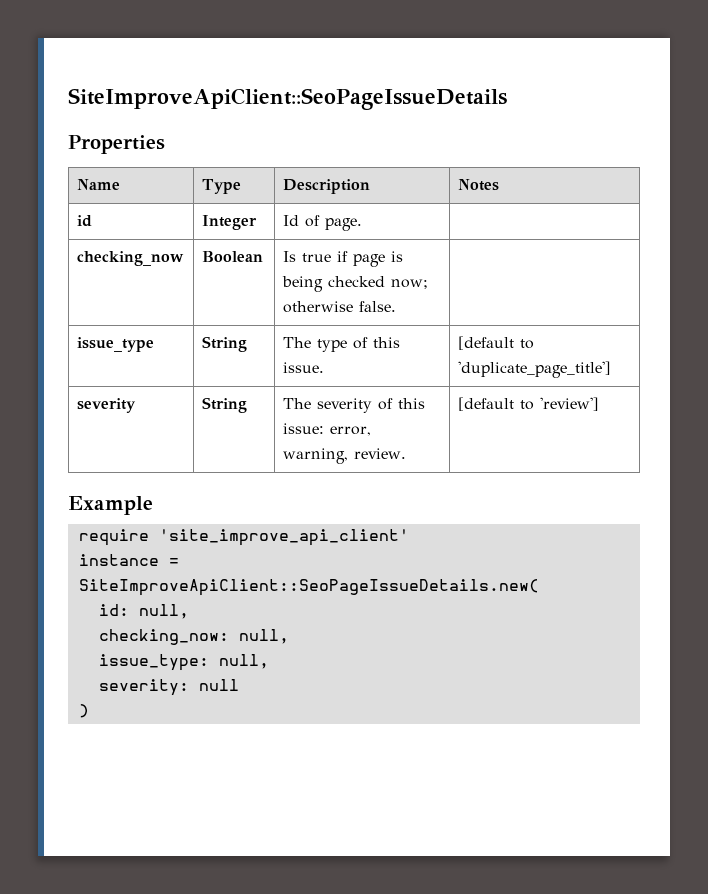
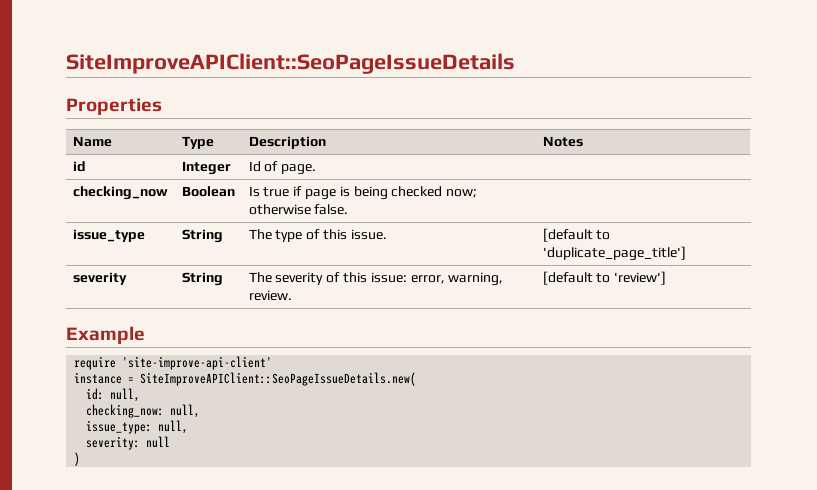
- SiteImproveApiClient::SeoPageIssueDetails
+ SiteImproveAPIClient::SeoPageIssueDetails
- require 'site_improve_api_client'
+ require 'site-improve-api-client'
- instance = SiteImproveApiClient::SeoPageIssueDetails.new(
+ instance = SiteImproveAPIClient::SeoPageIssueDetails.new(

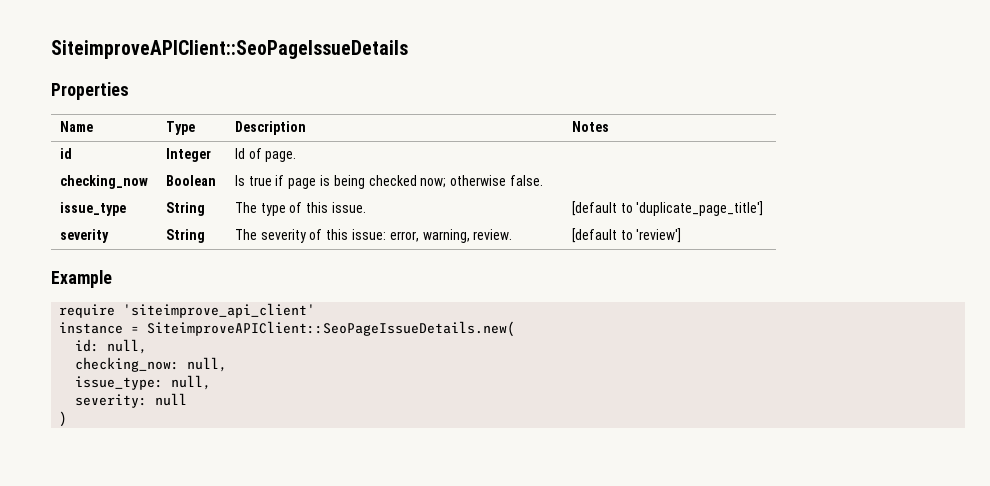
- SiteImproveAPIClient::SeoPageIssueDetails
+ SiteimproveAPIClient::SeoPageIssueDetails
- require 'site-improve-api-client'
+ require 'siteimprove_api_client'
- instance = SiteImproveAPIClient::SeoPageIssueDetails.new(
+ instance = SiteimproveAPIClient::SeoPageIssueDetails.new(

